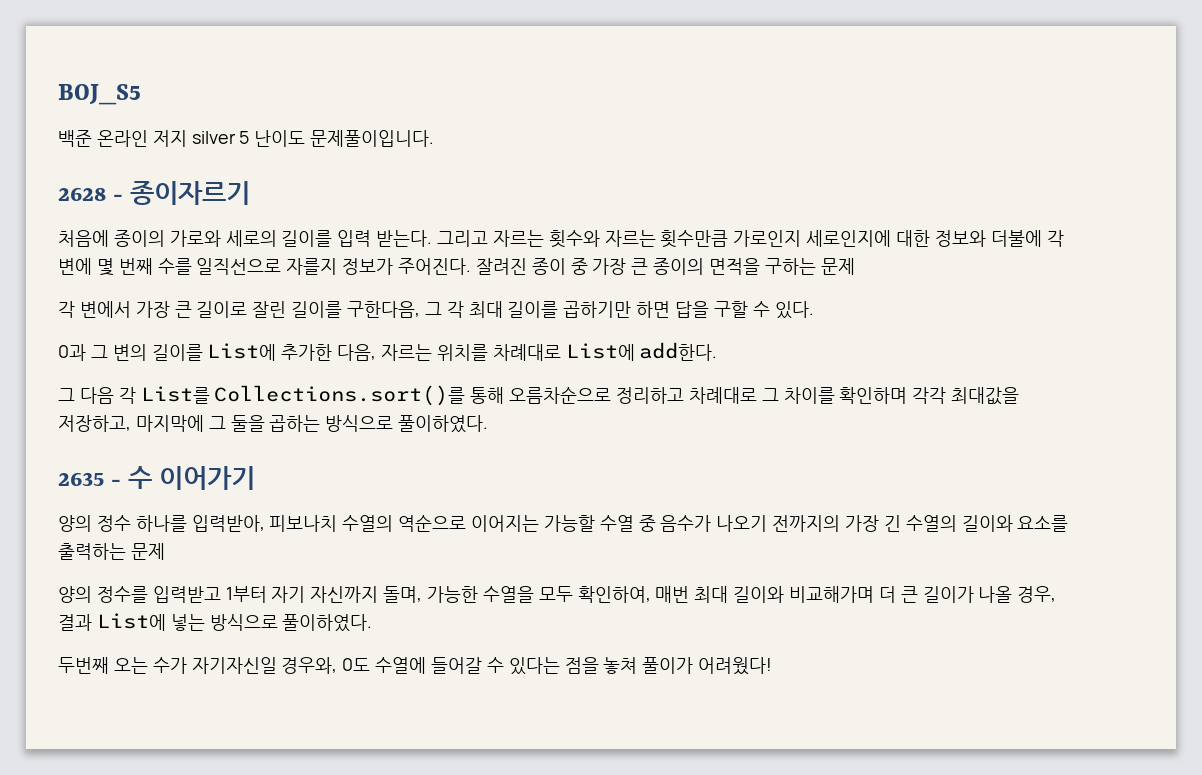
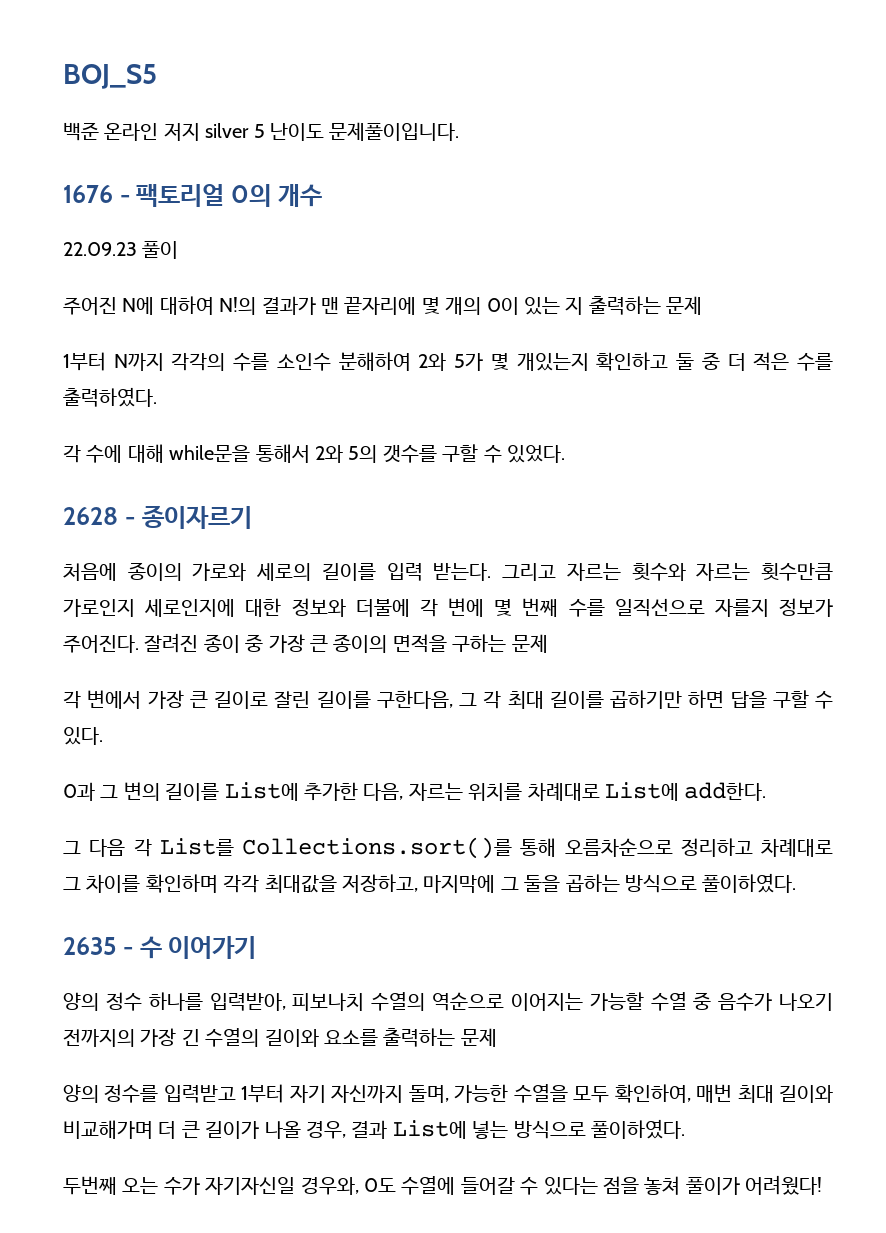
+ 1676 - 팩토리얼 0의 개수
+ 22.09.23 풀이
+ 주어진 N에 대하여 N!의 결과가 맨 끝자리에 몇 개의 0이 있는 지 출력하는 문제
+ 1부터 N까지 각각의 수를 소인수 분해하여 2와 5가 몇 개있는지 확인하고 둘 중 더 적은 수를 출력하였다.
+ 각 수에 대해 while문을 통해서 2와 5의 갯수를 구할 수 있었다.

